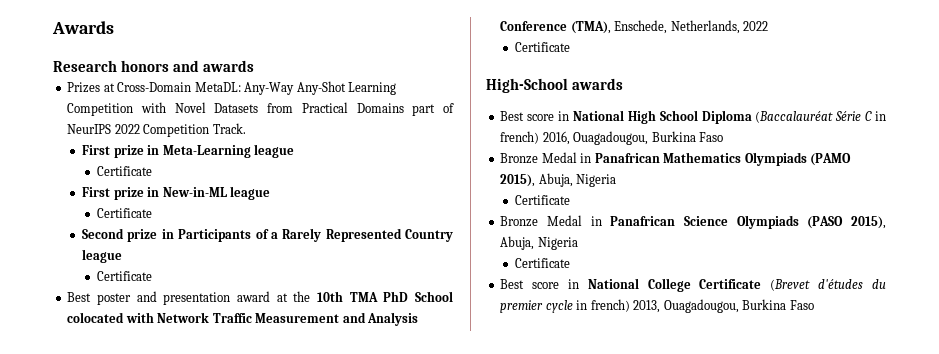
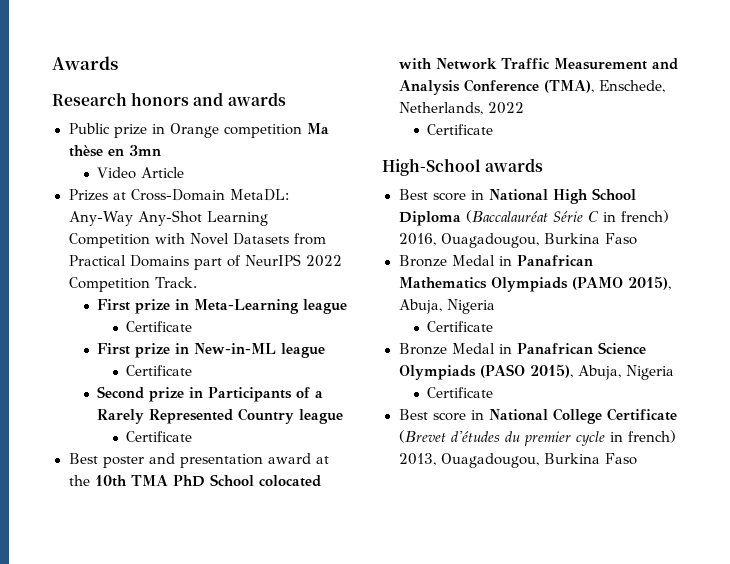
+ Public prize in Orange competition Ma thèse en 3mn
+ Video Article

